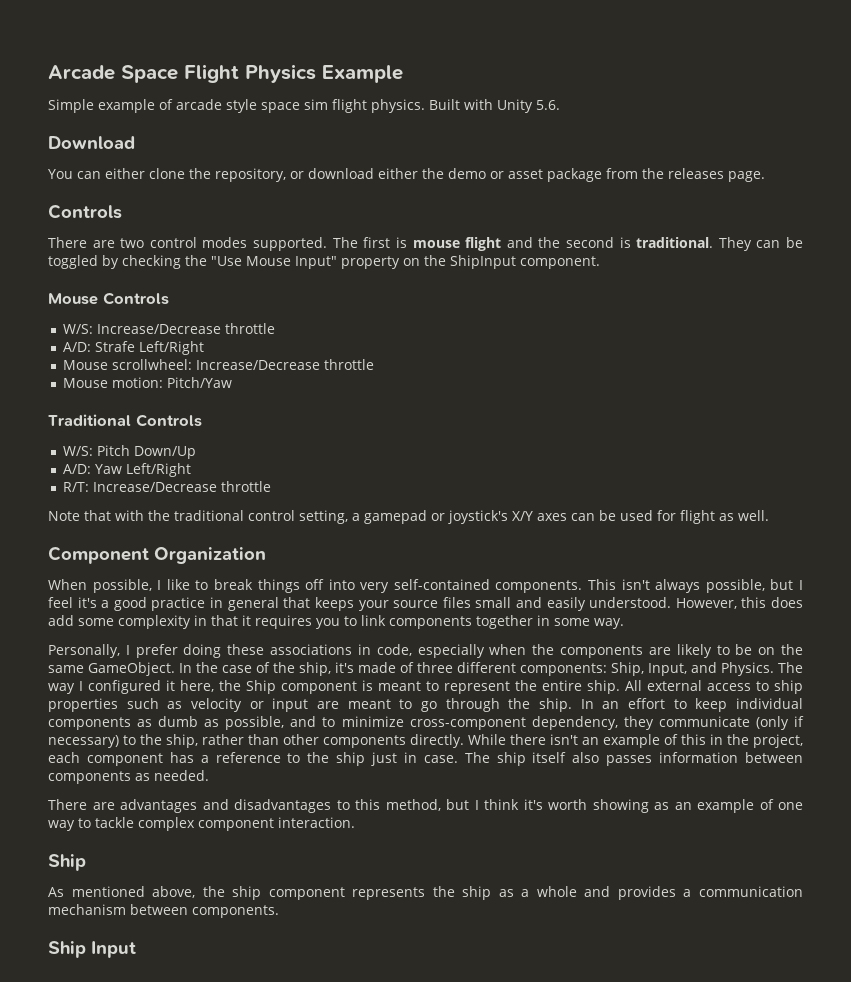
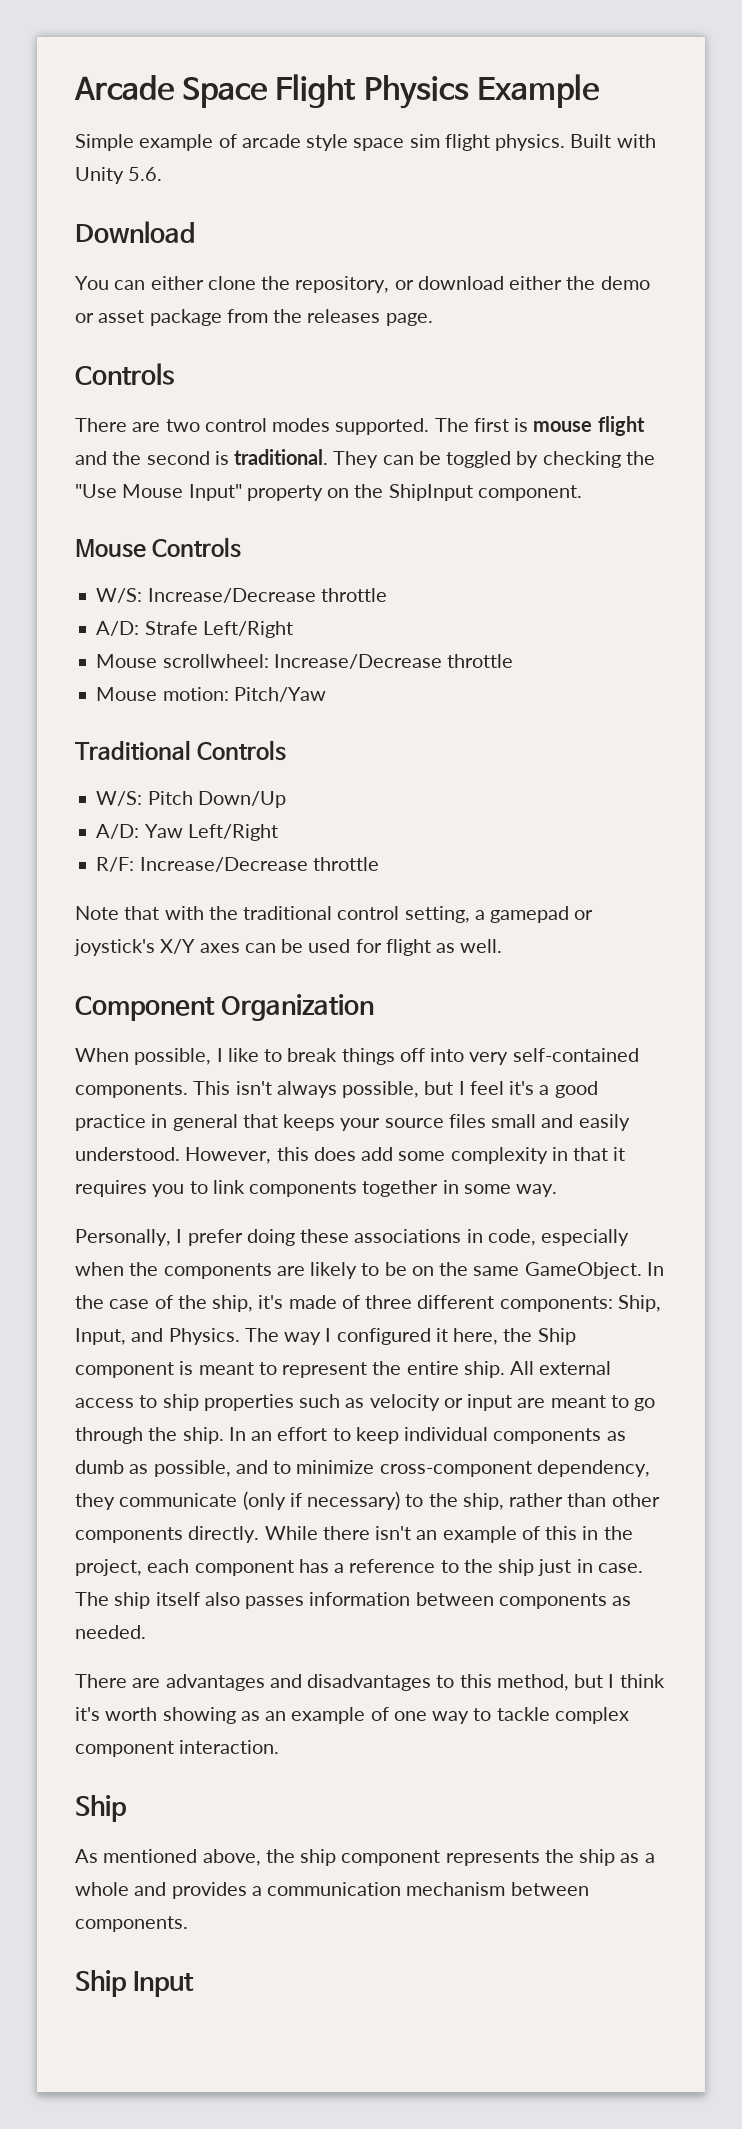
- R/T: Increase/Decrease throttle
+ R/F: Increase/Decrease throttle

